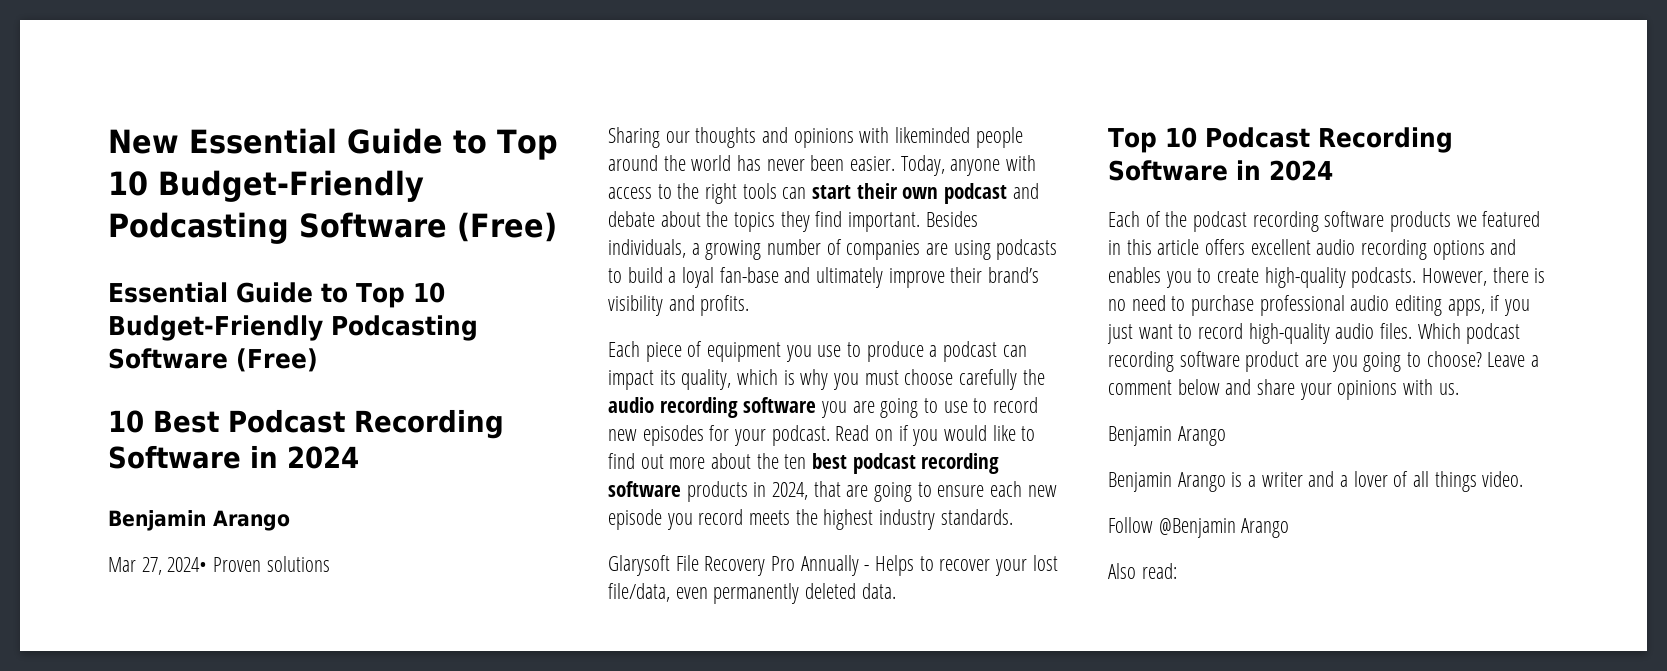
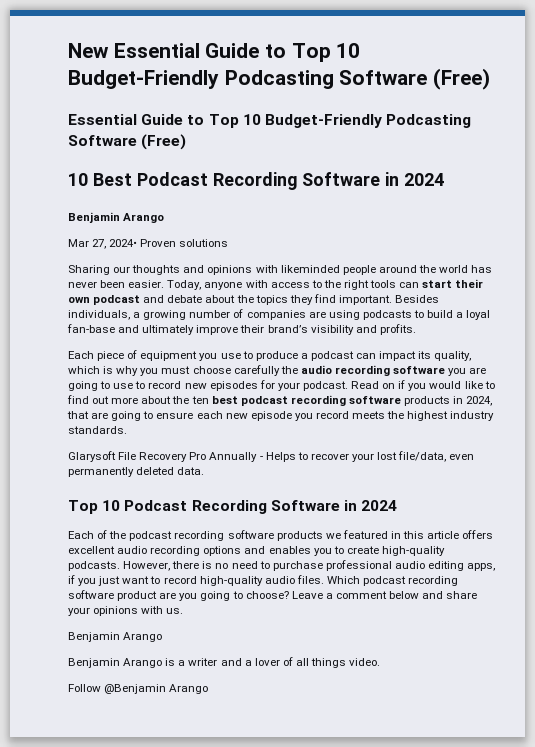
- Also read:

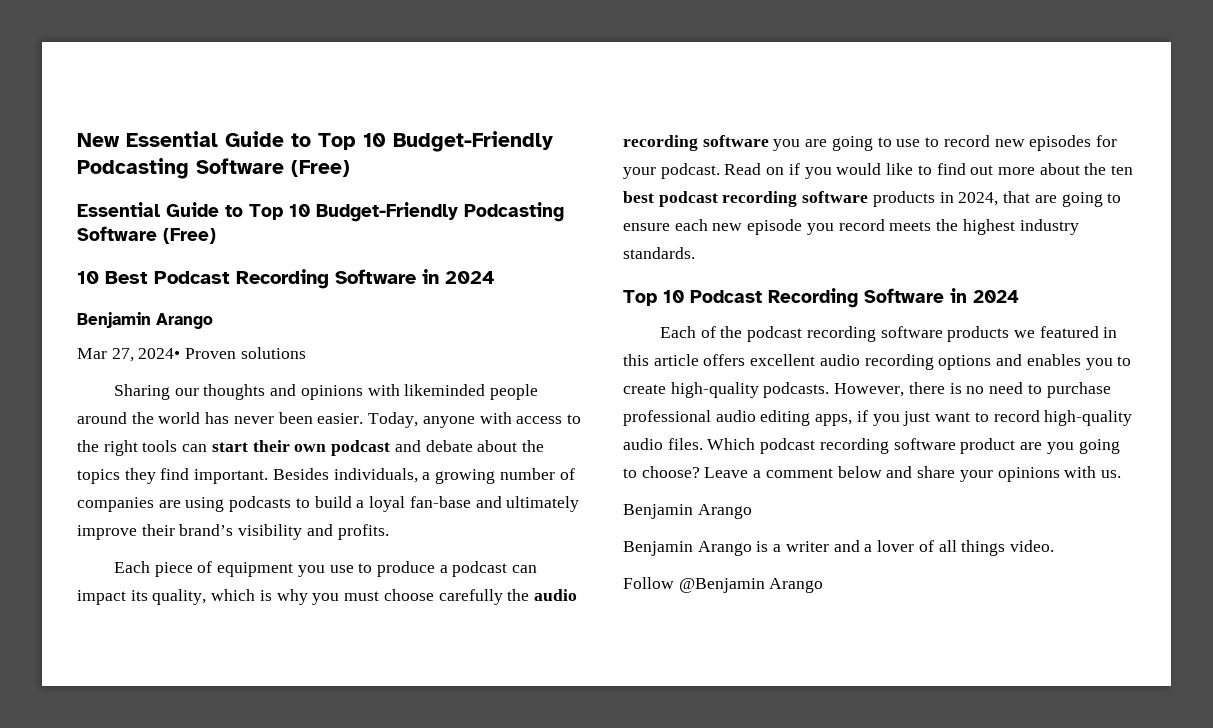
- Glarysoft File Recovery Pro Annually - Helps to recover your lost file/data, even permanently deleted data.

